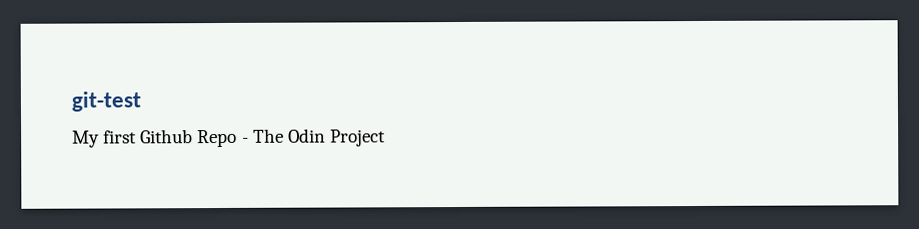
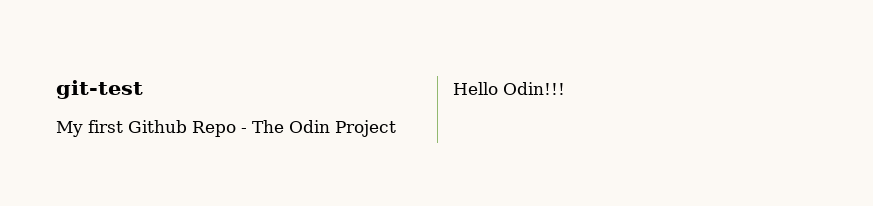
- My first Github Repo - The Odin Project
+ My first Github Repo - The Odin Project Hello Odin!!!

